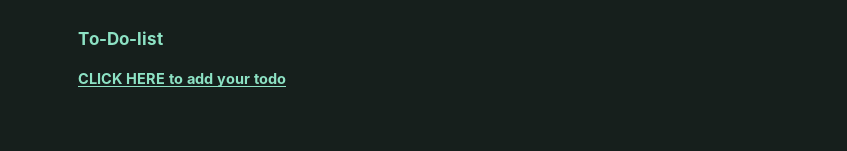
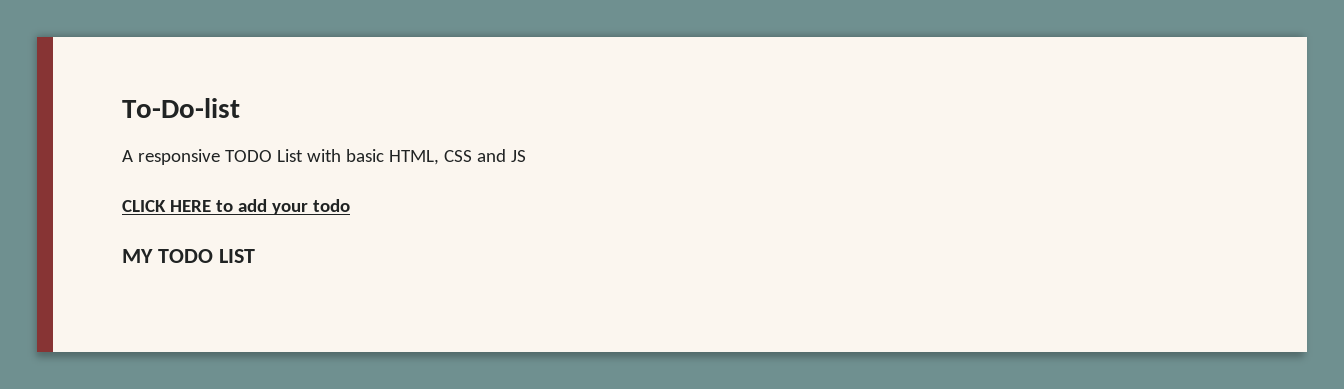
+ A responsive TODO List with basic HTML, CSS and JS
+ MY TODO LIST

